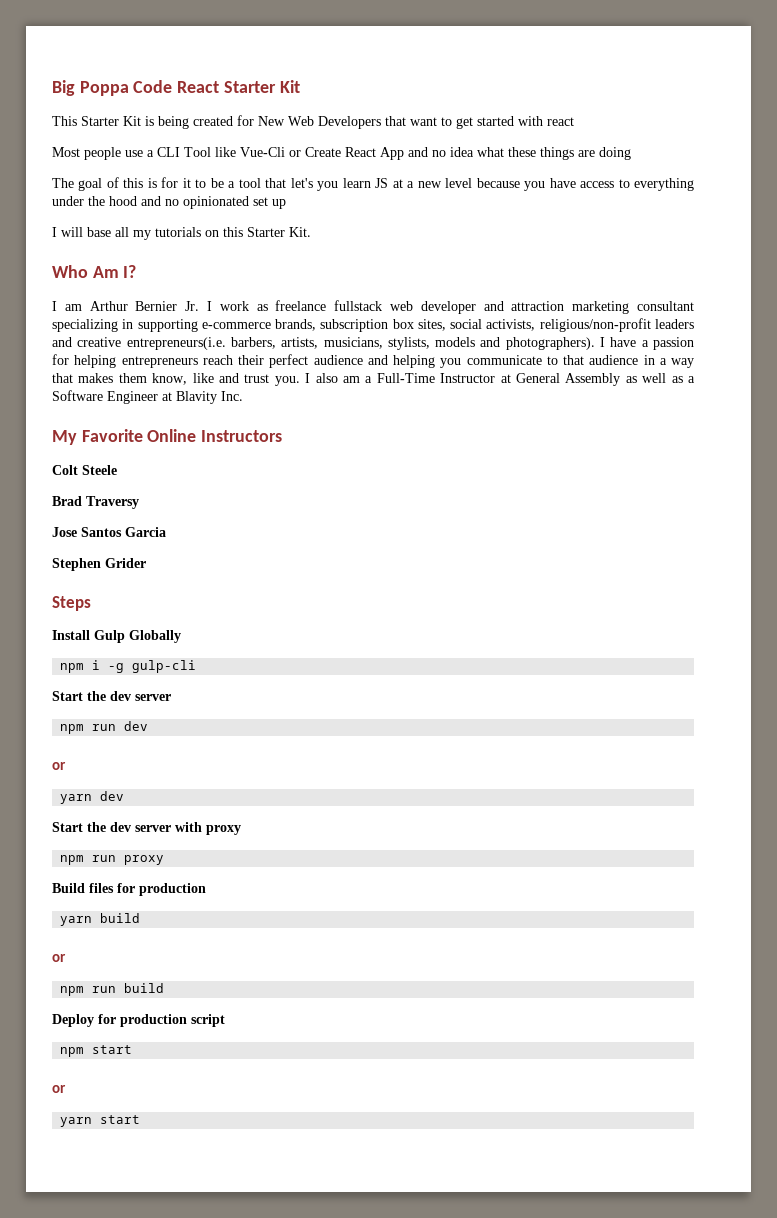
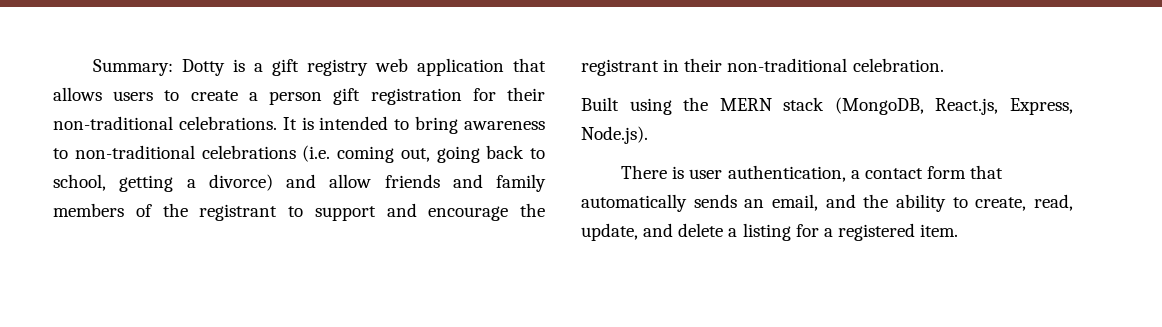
- Big Poppa Code React Starter Kit
- This Starter Kit is being created for New Web Developers that want to get started with react
- Most people use a CLI Tool like Vue-Cli or Create React App and no idea what these things are doing
- The goal of this is for it to be a tool that let's you learn JS at a new level because you have access to everything under the hood and no opinionated set up
- I will base all my tutorials on this Starter Kit.
- Who Am I?
- I am Arthur Bernier Jr. I work as freelance fullstack web developer and attraction marketing consultant specializing in supporting e-commerce brands, subscription box sites, social activists, religious/non-profit leaders and creative entrepreneurs(i.e. barbers, artists, musicians, stylists, models and photographers). I have a passion for helping entrepreneurs reach their perfect audience and helping you communicate to that audience in a way that makes them know, like and trust you. I also am a Full-Time Instructor at General Assembly as well as a Software Engineer at Blavity Inc.
- My Favorite Online Instructors
- Colt Steele
- Brad Traversy
- Jose Santos Garcia
- Stephen Grider
- Steps
- Install Gulp Globally
- npm i -g gulp-cli
- Start the dev server
- npm run dev
- or
- yarn dev
- Start the dev server with proxy
- npm run proxy
- Build files for production
- yarn build
- or
- npm run build
- Deploy for production script
- npm start
- or
- yarn start
+ Summary: Dotty is a gift registry web application that allows users to create a person gift registration for their non-traditional celebrations. It is intended to bring awareness to non-traditional celebrations (i.e. coming out, going back to school, getting a divorce) and allow friends and family members of the registrant to support and encourage the registrant in their non-traditional celebration.
+ Built using the MERN stack (MongoDB, React.js, Express, Node.js).
+ There is user authentication, a contact form that automatically sends an email, and the ability to create, read, update, and delete a listing for a registered item.

